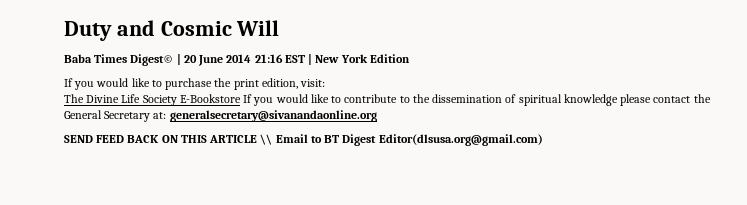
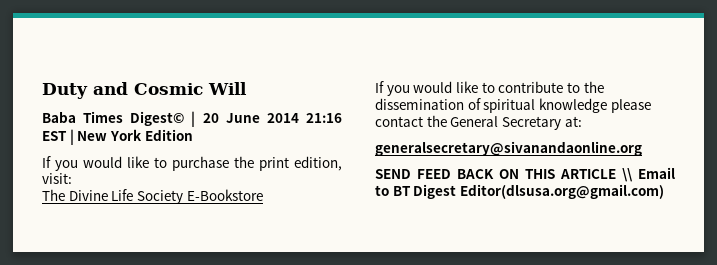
- The Divine Life Society E-Bookstore If you would like to contribute to the dissemination of spiritual knowledge please contact the General Secretary at: generalsecretary@sivanandaonline.org
+ The Divine Life Society E-Bookstore
+ If you would like to contribute to the dissemination of spiritual knowledge please contact the General Secretary at:
+ generalsecretary@sivanandaonline.org

